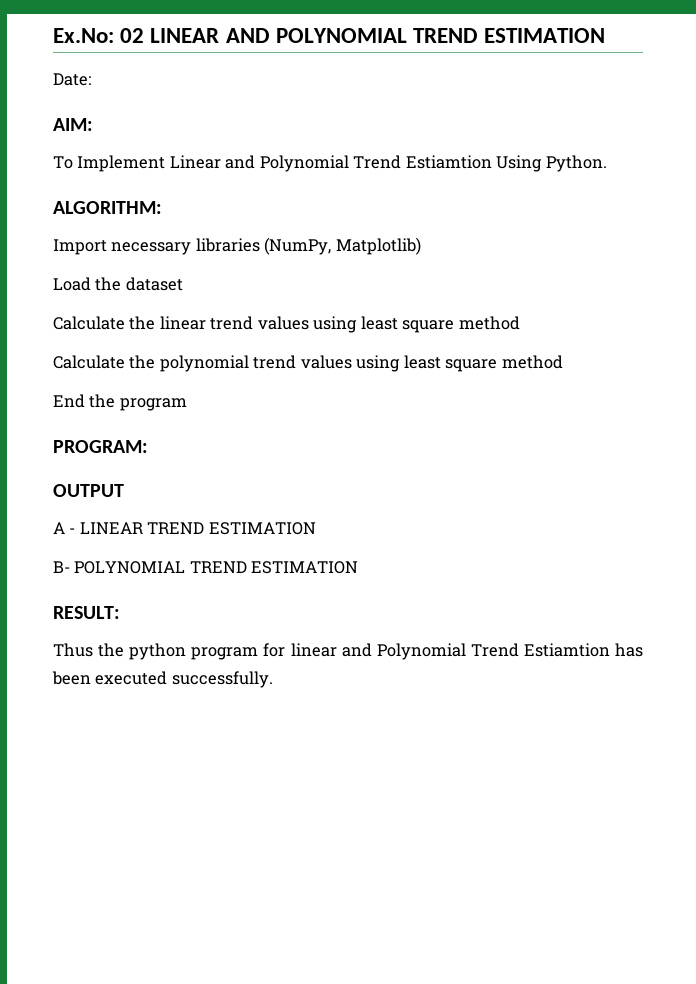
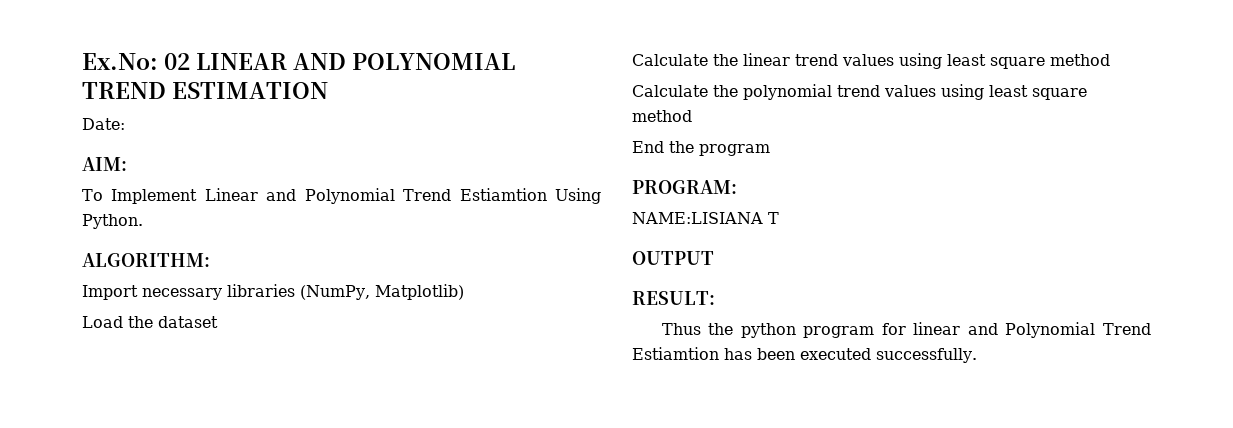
+ NAME:LISIANA T
- A - LINEAR TREND ESTIMATION
- B- POLYNOMIAL TREND ESTIMATION

